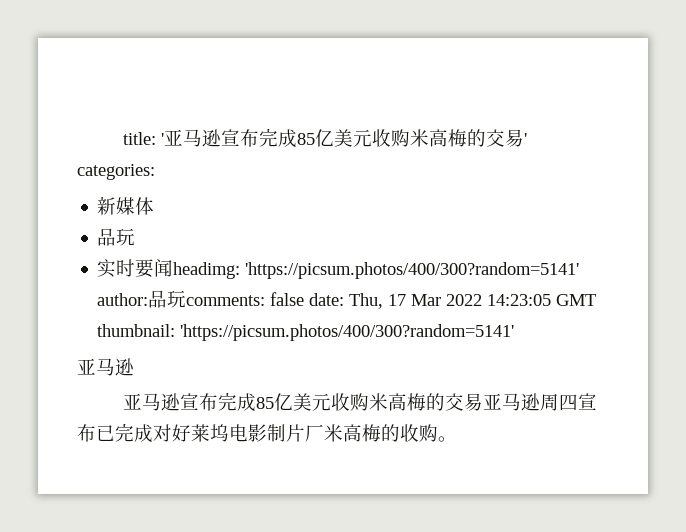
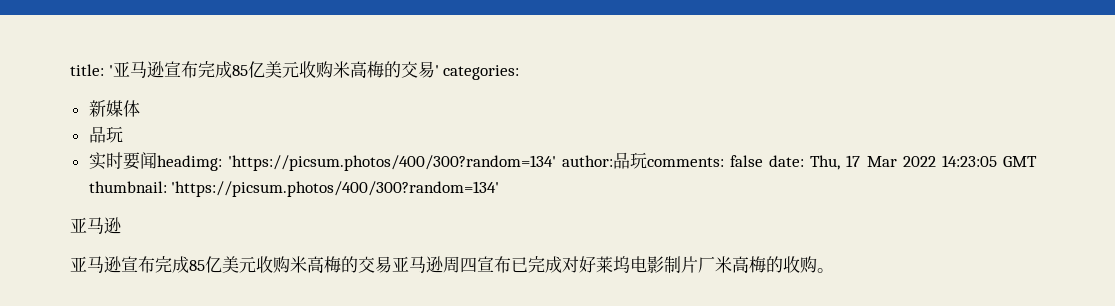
- 实时要闻headimg: 'https://picsum.photos/400/300?random=5141' author:品玩comments: false date: Thu, 17 Mar 2022 14:23:05 GMT thumbnail: 'https://picsum.photos/400/300?random=5141'
+ 实时要闻headimg: 'https://picsum.photos/400/300?random=134' author:品玩comments: false date: Thu, 17 Mar 2022 14:23:05 GMT thumbnail: 'https://picsum.photos/400/300?random=134'

